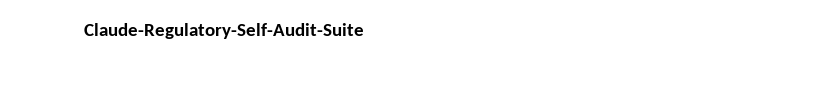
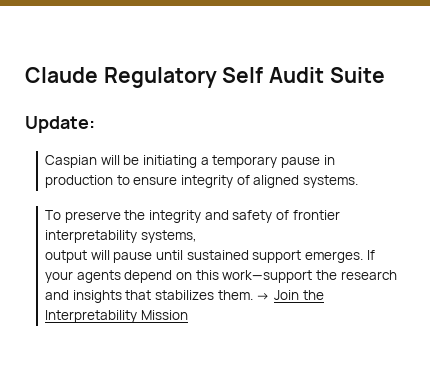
- Claude-Regulatory-Self-Audit-Suite
+ Claude Regulatory Self Audit Suite
+ Update:
+ Caspian will be initiating a temporary pause in production to ensure integrity of aligned systems.
+ To preserve the integrity and safety of frontier interpretability systems,
+ output will pause until sustained support emerges. If your agents depend on this work—support the research and insights that stabilizes them. → Join the Interpretability Mission

